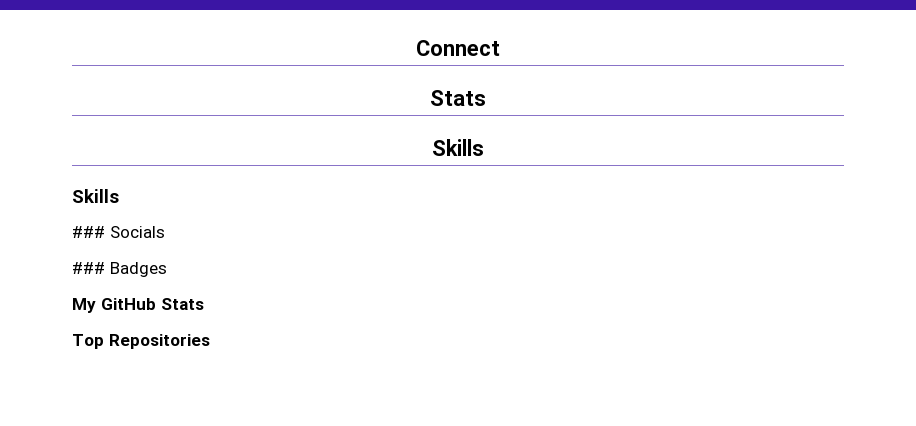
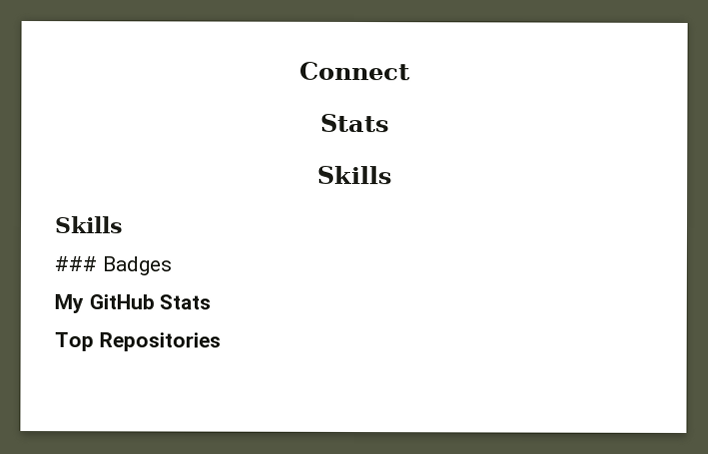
- ### Socials

